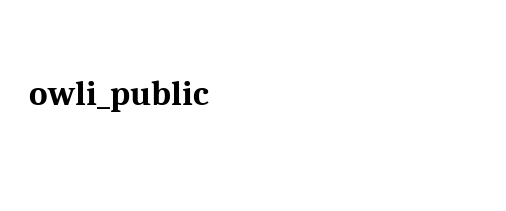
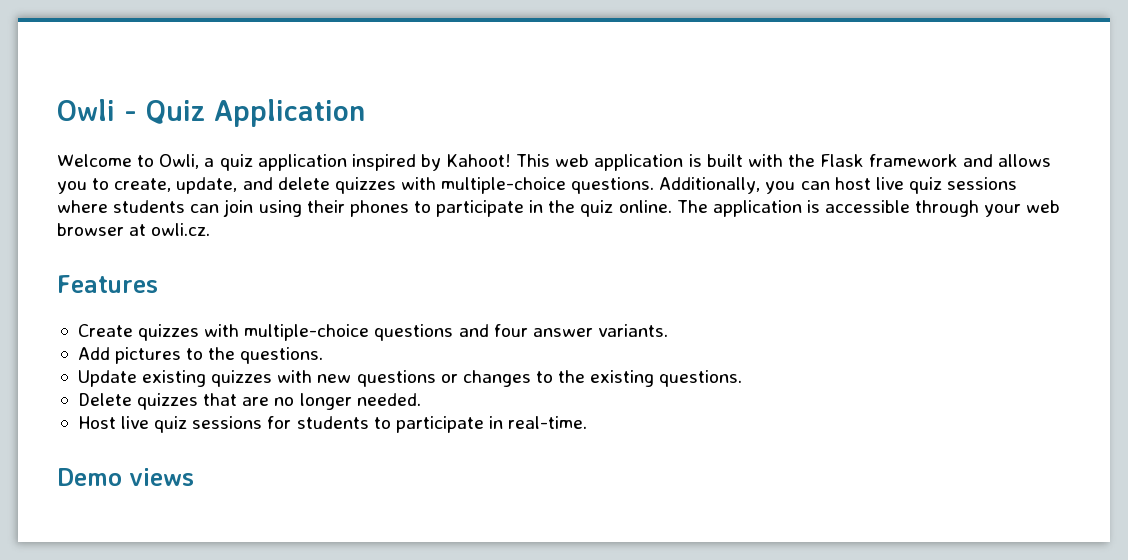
- owli_public
+ Owli - Quiz Application
+ Welcome to Owli, a quiz application inspired by Kahoot! This web application is built with the Flask framework and allows you to create, update, and delete quizzes with multiple-choice questions. Additionally, you can host live quiz sessions where students can join using their phones to participate in the quiz online. The application is accessible through your web browser at owli.cz.
+ Features
+ Create quizzes with multiple-choice questions and four answer variants.
+ Add pictures to the questions.
+ Update existing quizzes with new questions or changes to the existing questions.
+ Delete quizzes that are no longer needed.
+ Host live quiz sessions for students to participate in real-time.
+ Demo views

